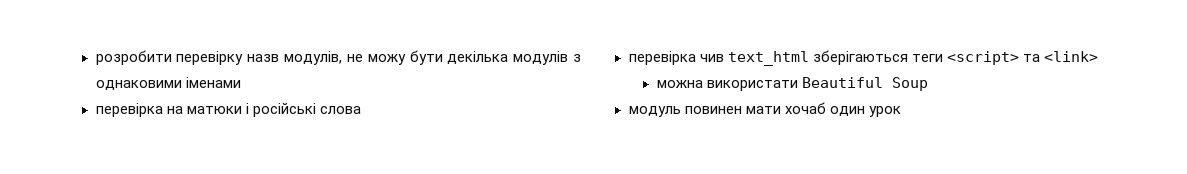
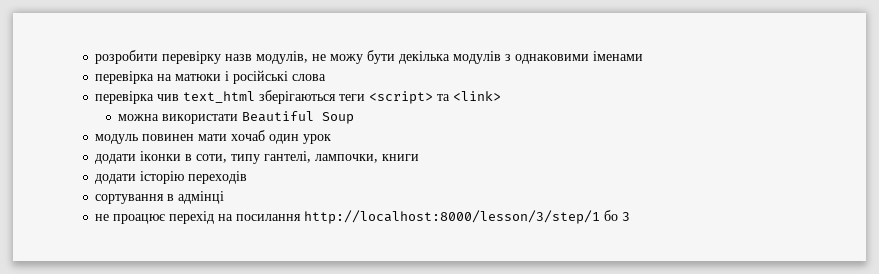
+ додати іконки в соти, типу гантелі, лампочки, книги
+ додати історію переходів
+ сортування в адмінці
+ не проацює перехід на посилання http://localhost:8000/lesson/3/step/1 бо 3

